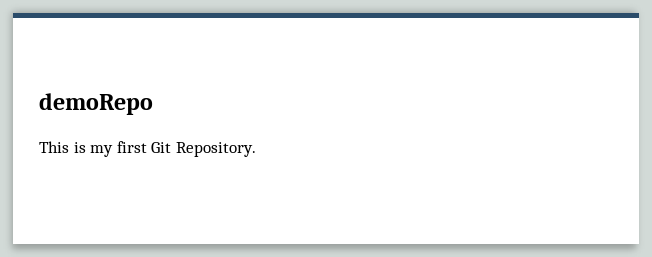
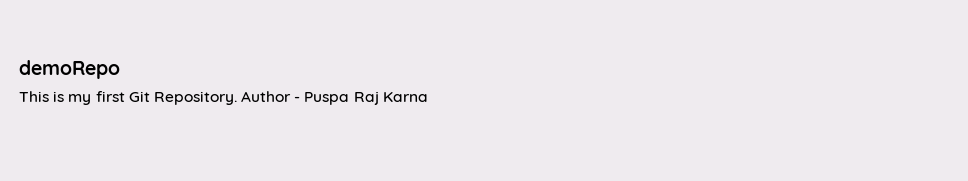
+ Author - Puspa Raj Karna

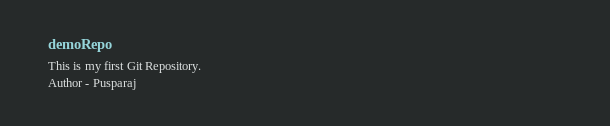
- This is my first Git Repository. Author - Puspa Raj Karna
+ This is my first Git Repository.
+ Author - Pusparaj

